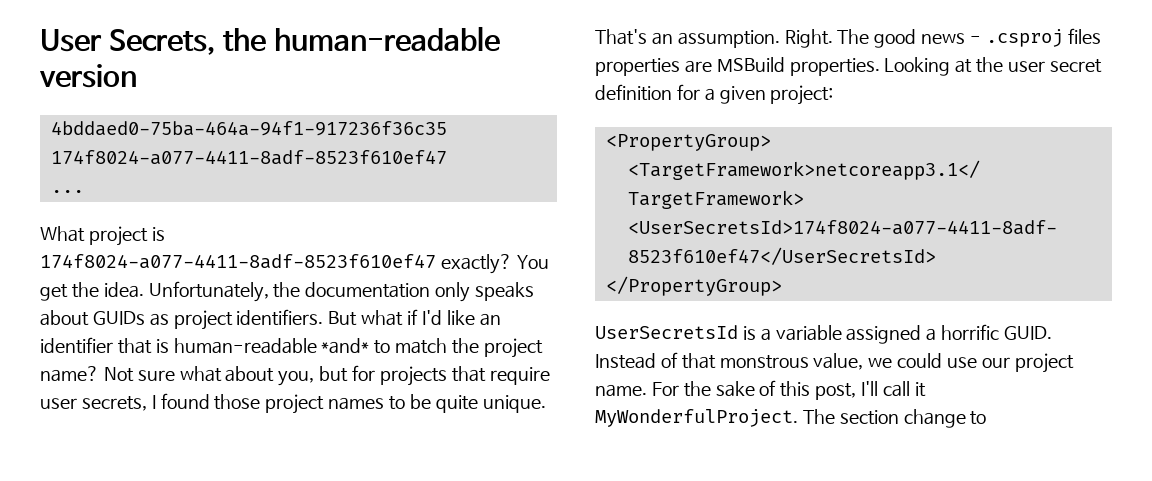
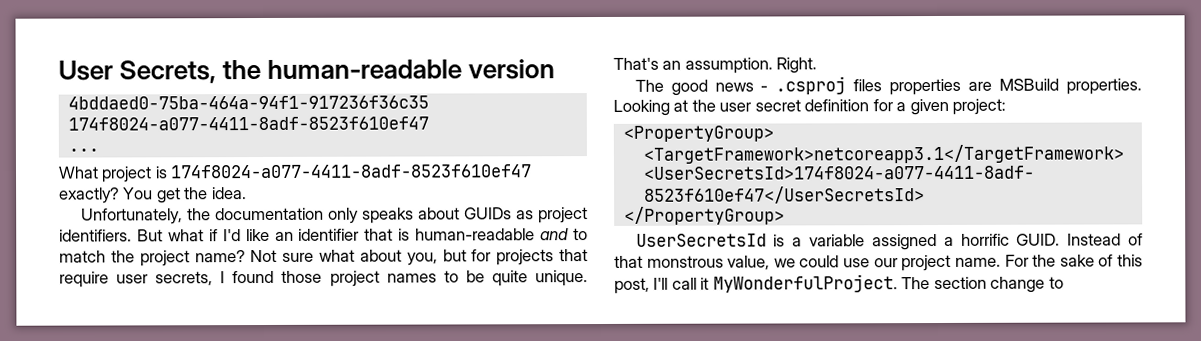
- You get the idea. Unfortunately, the documentation only speaks about GUIDs as project identifiers.
+ You get the idea.
+ Unfortunately, the documentation only speaks about GUIDs as project identifiers.
- But what if I'd like an identifier that is human-readable *and* to match the project name?
+ But what if I'd like an identifier that is human-readable and to match the project name?
- Right. The good news - .csproj files properties are MSBuild properties.
+ Right.
+ The good news - .csproj files properties are MSBuild properties.

